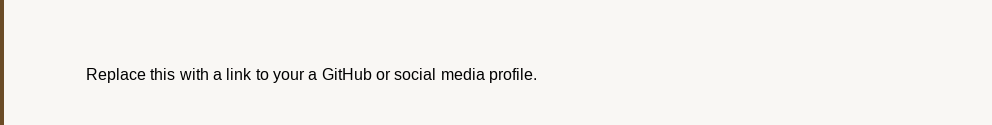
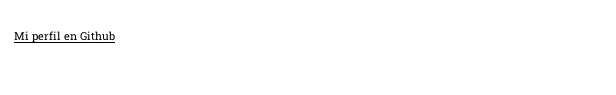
- Replace this with a link to your a GitHub or social media profile.
+ Mi perfil en Github

